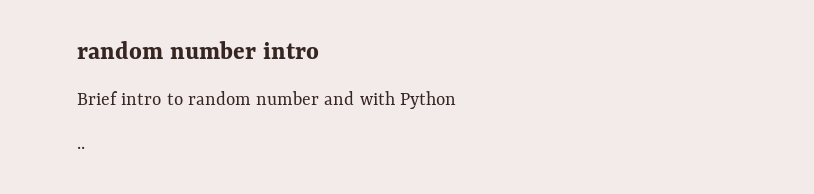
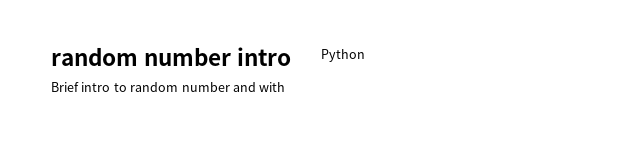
- ..

